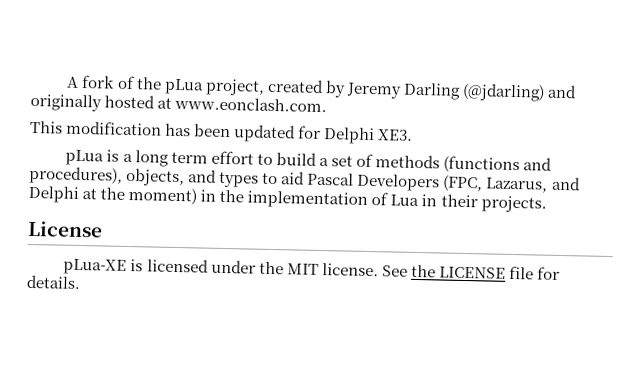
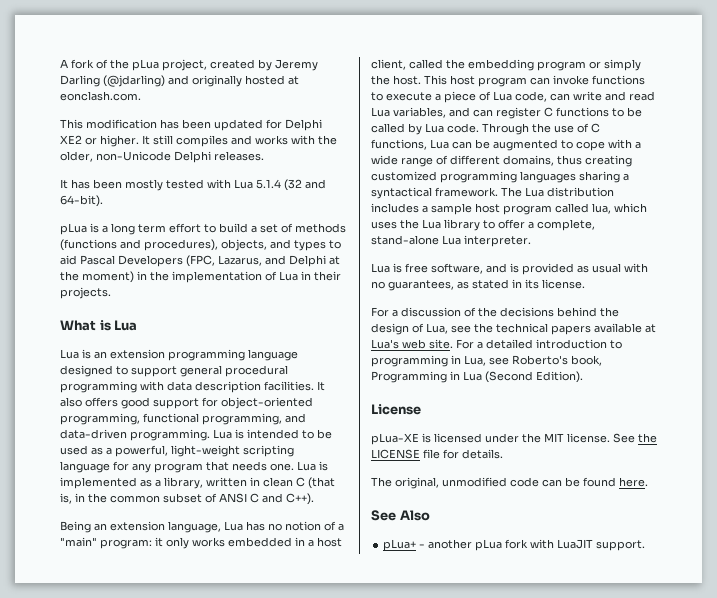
- A fork of the pLua project, created by Jeremy Darling (@jdarling) and originally hosted at www.eonclash.com.
+ A fork of the pLua project, created by Jeremy Darling (@jdarling) and originally hosted at eonclash.com.
- This modification has been updated for Delphi XE3.
+ This modification has been updated for Delphi XE2 or higher. It still compiles and works with the older, non-Unicode Delphi releases.
+ It has been mostly tested with Lua 5.1.4 (32 and 64-bit).
+ What is Lua
+ Lua is an extension programming language designed to support general procedural programming with data description facilities. It also offers good support for object-oriented programming, functional programming, and data-driven programming. Lua is intended to be used as a powerful, light-weight scripting language for any program that needs one. Lua is implemented as a library, written in clean C (that is, in the common subset of ANSI C and C++).
+ Being an extension language, Lua has no notion of a "main" program: it only works embedded in a host client, called the embedding program or simply the host. This host program can invoke functions to execute a piece of Lua code, can write and read Lua variables, and can register C functions to be called by Lua code. Through the use of C functions, Lua can be augmented to cope with a wide range of different domains, thus creating customized programming languages sharing a syntactical framework. The Lua distribution includes a sample host program called lua, which uses the Lua library to offer a complete, stand-alone Lua interpreter.
+ Lua is free software, and is provided as usual with no guarantees, as stated in its license.
+ For a discussion of the decisions behind the design of Lua, see the technical papers available at Lua's web site. For a detailed introduction to programming in Lua, see Roberto's book, Programming in Lua (Second Edition).
+ The original, unmodified code can be found here.
+ See Also
+ pLua+ - another pLua fork with LuaJIT support.

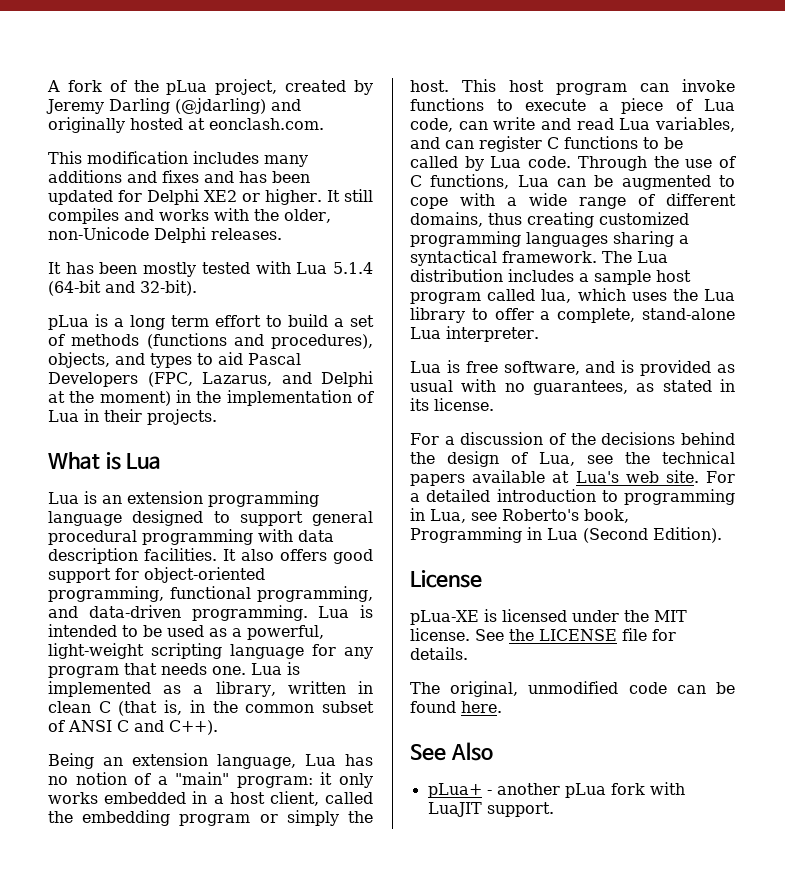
- This modification has been updated for Delphi XE2 or higher.
+ This modification includes many additions and fixes and has been updated for Delphi XE2 or higher.
- It has been mostly tested with Lua 5.1.4 (32 and 64-bit).
+ It has been mostly tested with Lua 5.1.4 (64-bit and 32-bit).

